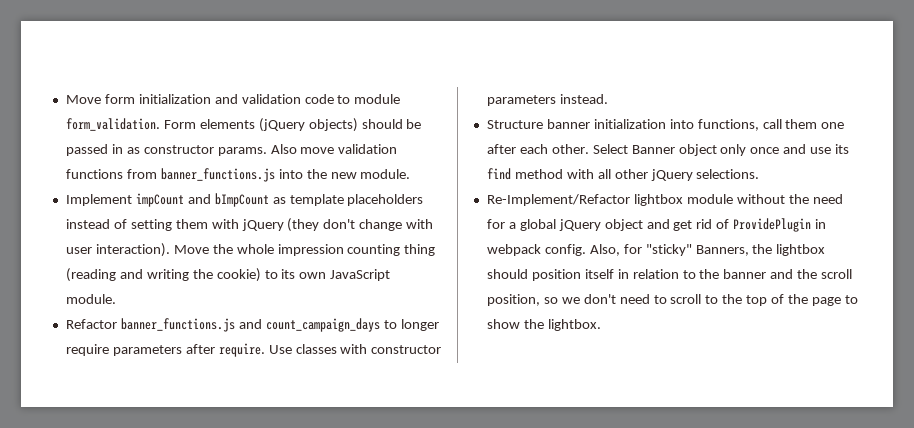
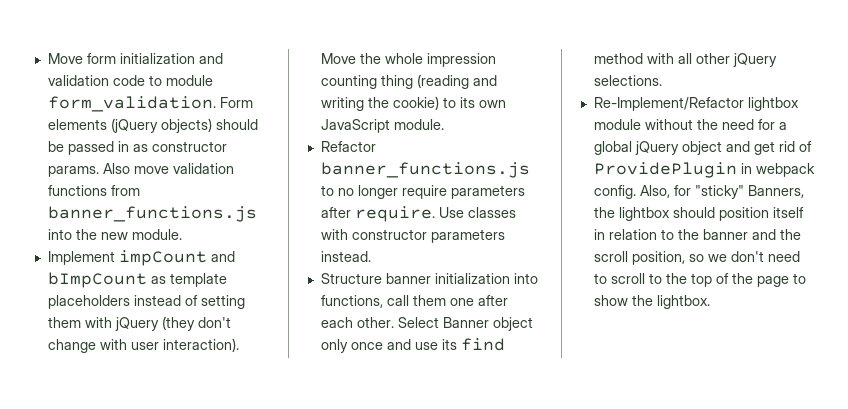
- Refactor banner_functions.js and count_campaign_days to longer require parameters after require.
+ Refactor banner_functions.js to no longer require parameters after require.

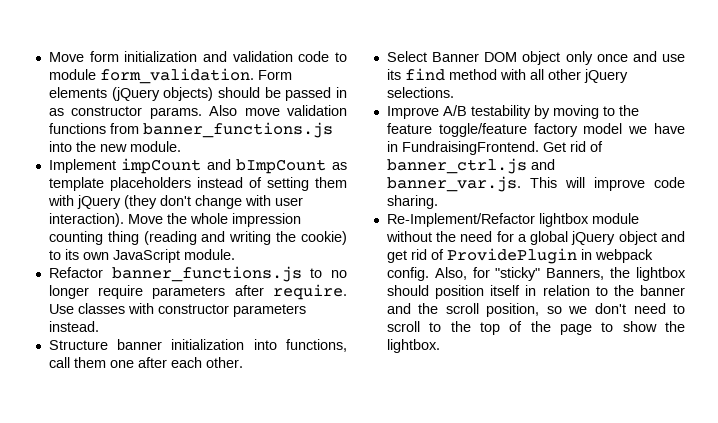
- Structure banner initialization into functions, call them one after each other. Select Banner object only once and use its find method with all other jQuery selections.
+ Structure banner initialization into functions, call them one after each other.
+ Select Banner DOM object only once and use its find method with all other jQuery selections.
+ Improve A/B testability by moving to the feature toggle/feature factory model we have in FundraisingFrontend. Get rid of banner_ctrl.js and banner_var.js. This will improve code sharing.

